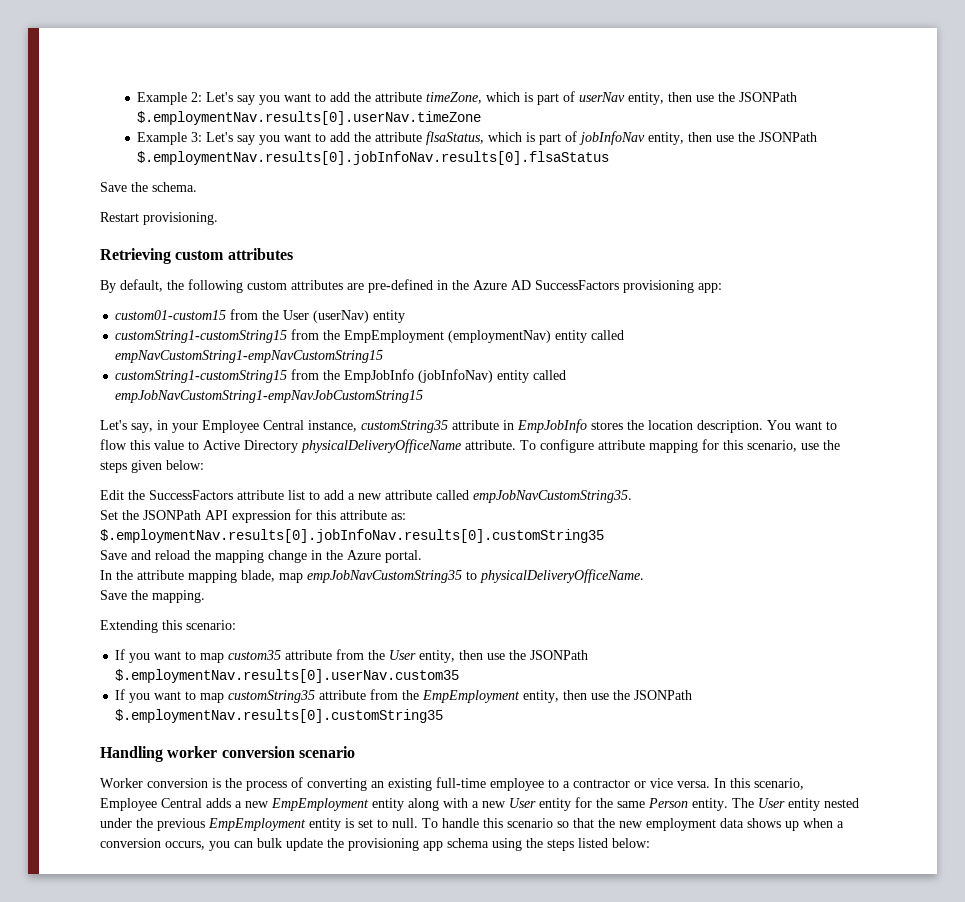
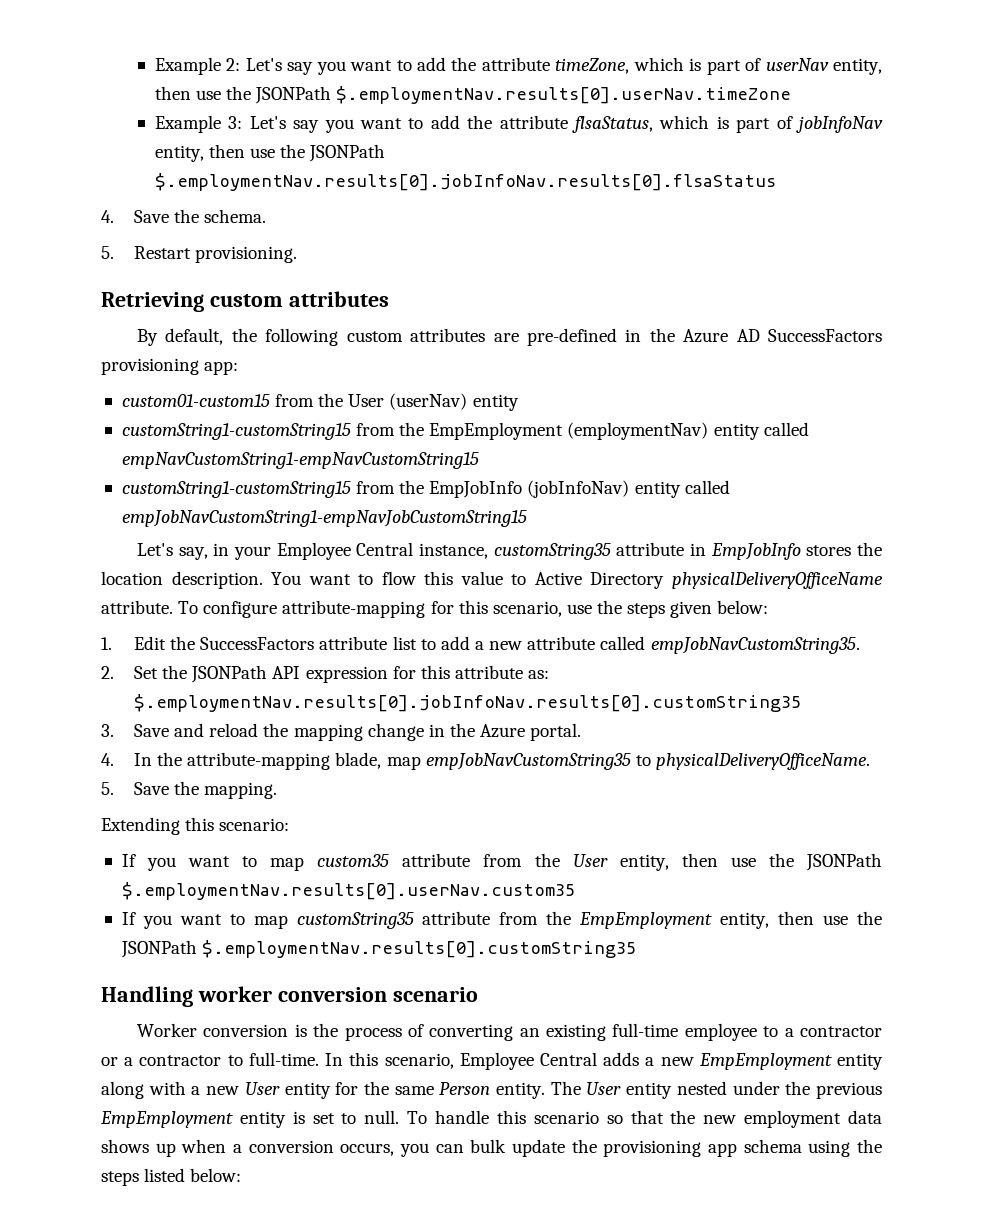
- Save the schema.
+ 4. Save the schema.
- Restart provisioning.
+ 5. Restart provisioning.
- To configure attribute mapping for this scenario, use the steps given below:
+ To configure attribute-mapping for this scenario, use the steps given below:
- Edit the SuccessFactors attribute list to add a new attribute called empJobNavCustomString35.
+ 1. Edit the SuccessFactors attribute list to add a new attribute called empJobNavCustomString35.
- Set the JSONPath API expression for this attribute as: $.employmentNav.results[0].jobInfoNav.results[0].customString35
+ 2. Set the JSONPath API expression for this attribute as: $.employmentNav.results[0].jobInfoNav.results[0].customString35
- Save and reload the mapping change in the Azure portal.
+ 3. Save and reload the mapping change in the Azure portal.
- In the attribute mapping blade, map empJobNavCustomString35 to physicalDeliveryOfficeName.
+ 4. In the attribute-mapping blade, map empJobNavCustomString35 to physicalDeliveryOfficeName.
- Save the mapping.
+ 5. Save the mapping.
- Worker conversion is the process of converting an existing full-time employee to a contractor or vice versa.
+ Worker conversion is the process of converting an existing full-time employee to a contractor or a contractor to full-time.

